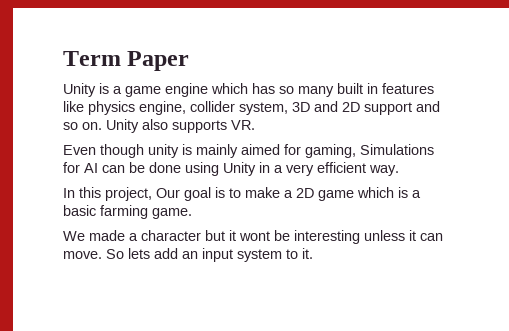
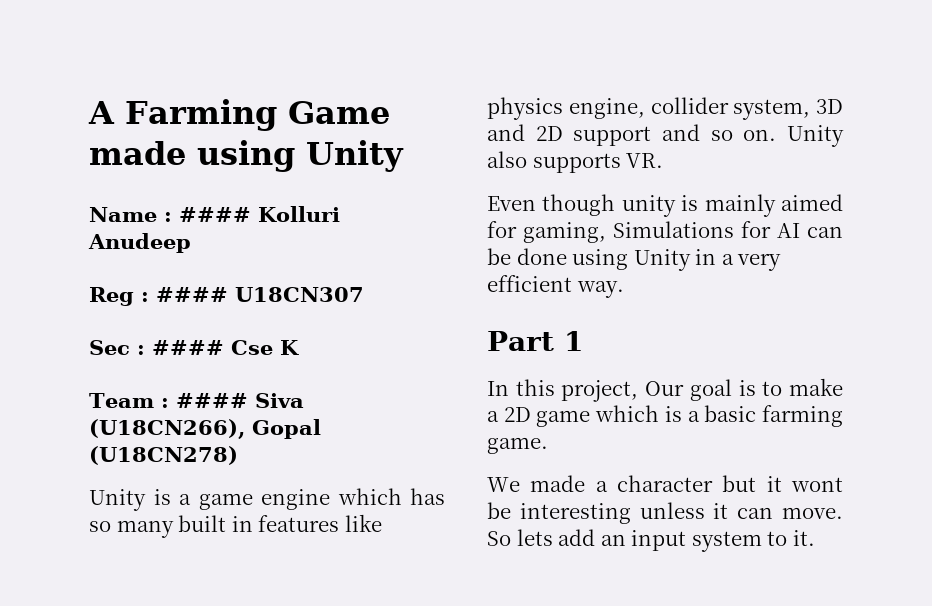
- Term Paper
+ A Farming Game made using Unity
+ Name : #### Kolluri Anudeep
+ Reg : #### U18CN307
+ Sec : #### Cse K
+ Team : #### Siva (U18CN266), Gopal (U18CN278)
+ Part 1

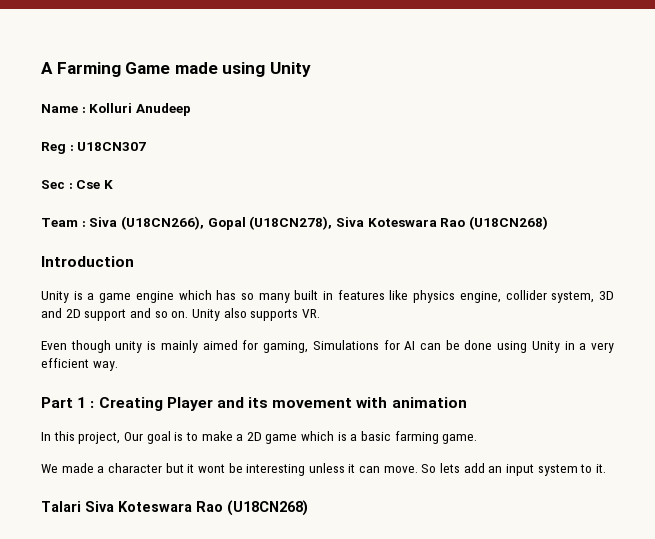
- Name : #### Kolluri Anudeep
+ Name : Kolluri Anudeep
- Reg : #### U18CN307
+ Reg : U18CN307
- Sec : #### Cse K
+ Sec : Cse K
- Team : #### Siva (U18CN266), Gopal (U18CN278)
+ Team : Siva (U18CN266), Gopal (U18CN278), Siva Koteswara Rao (U18CN268)
+ Introduction
- Part 1
+ Part 1 : Creating Player and its movement with animation
+ Talari Siva Koteswara Rao (U18CN268)

